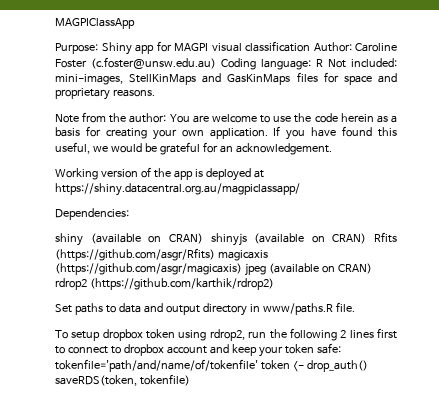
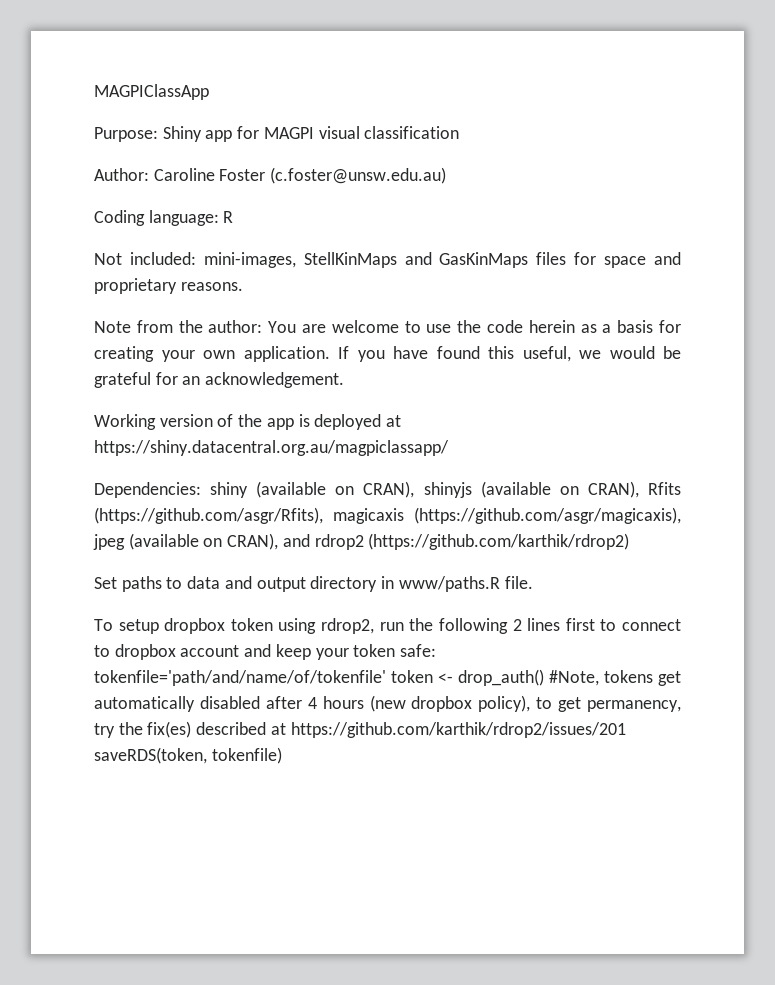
- Purpose: Shiny app for MAGPI visual classification Author: Caroline Foster (c.foster@unsw.edu.au) Coding language: R Not included: mini-images, StellKinMaps and GasKinMaps files for space and proprietary reasons.
+ Purpose: Shiny app for MAGPI visual classification
+ Author: Caroline Foster (c.foster@unsw.edu.au)
+ Coding language: R
+ Not included: mini-images, StellKinMaps and GasKinMaps files for space and proprietary reasons.
- Dependencies:
- shiny (available on CRAN) shinyjs (available on CRAN) Rfits (https://github.com/asgr/Rfits) magicaxis (https://github.com/asgr/magicaxis) jpeg (available on CRAN) rdrop2 (https://github.com/karthik/rdrop2)
+ Dependencies: shiny (available on CRAN), shinyjs (available on CRAN), Rfits (https://github.com/asgr/Rfits), magicaxis (https://github.com/asgr/magicaxis), jpeg (available on CRAN), and rdrop2 (https://github.com/karthik/rdrop2)
- To setup dropbox token using rdrop2, run the following 2 lines first to connect to dropbox account and keep your token safe: tokenfile='path/and/name/of/tokenfile' token <- drop_auth() saveRDS(token, tokenfile)
+ To setup dropbox token using rdrop2, run the following 2 lines first to connect to dropbox account and keep your token safe: tokenfile='path/and/name/of/tokenfile' token <- drop_auth() #Note, tokens get automatically disabled after 4 hours (new dropbox policy), to get permanency, try the fix(es) described at https://github.com/karthik/rdrop2/issues/201 saveRDS(token, tokenfile)

